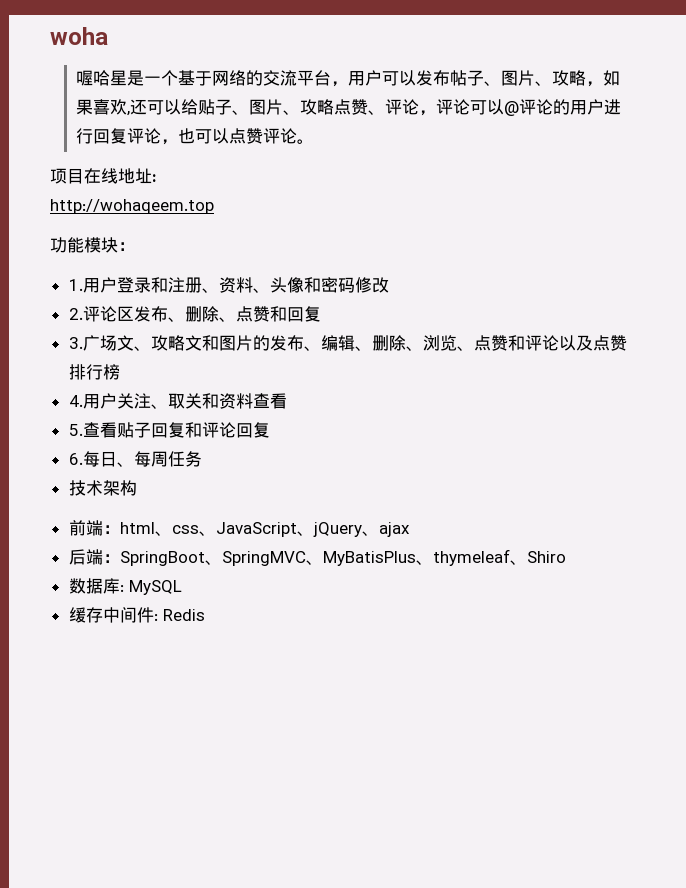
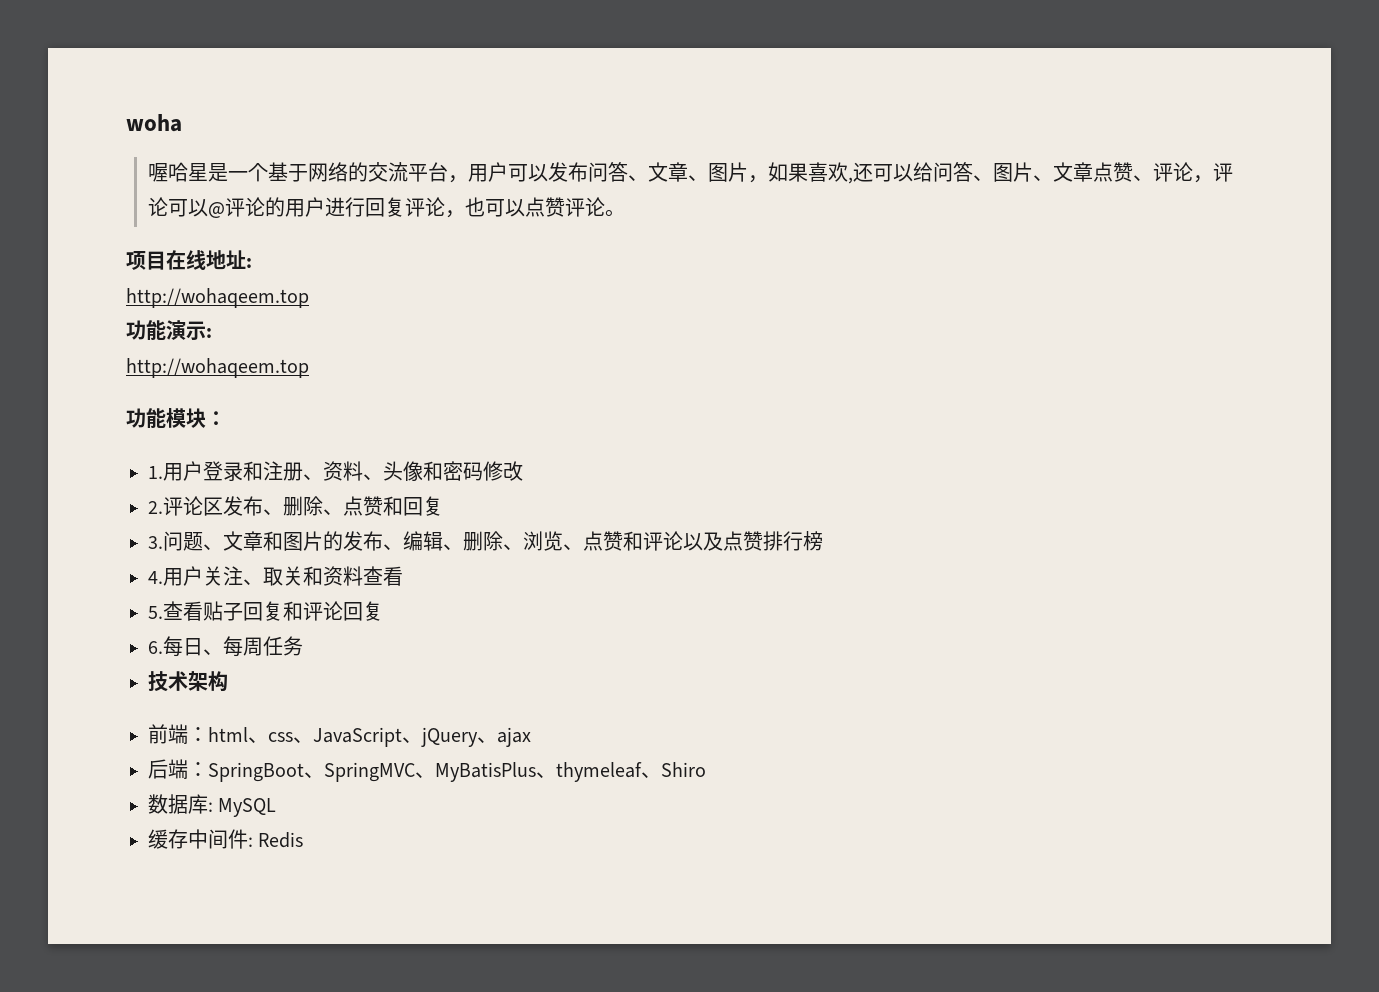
- 喔哈星是一个基于网络的交流平台，用户可以发布帖子、图片、攻略，如果喜欢,还可以给贴子、图片、攻略点赞、评论，评论可以@评论的用户进行回复评论，也可以点赞评论。
+ 喔哈星是一个基于网络的交流平台，用户可以发布问答、文章、图片，如果喜欢,还可以给问答、图片、文章点赞、评论，评论可以@评论的用户进行回复评论，也可以点赞评论。
+ 功能演示:
+ http://wohaqeem.top
- 3.广场文、攻略文和图片的发布、编辑、删除、浏览、点赞和评论以及点赞排行榜
+ 3.问题、文章和图片的发布、编辑、删除、浏览、点赞和评论以及点赞排行榜

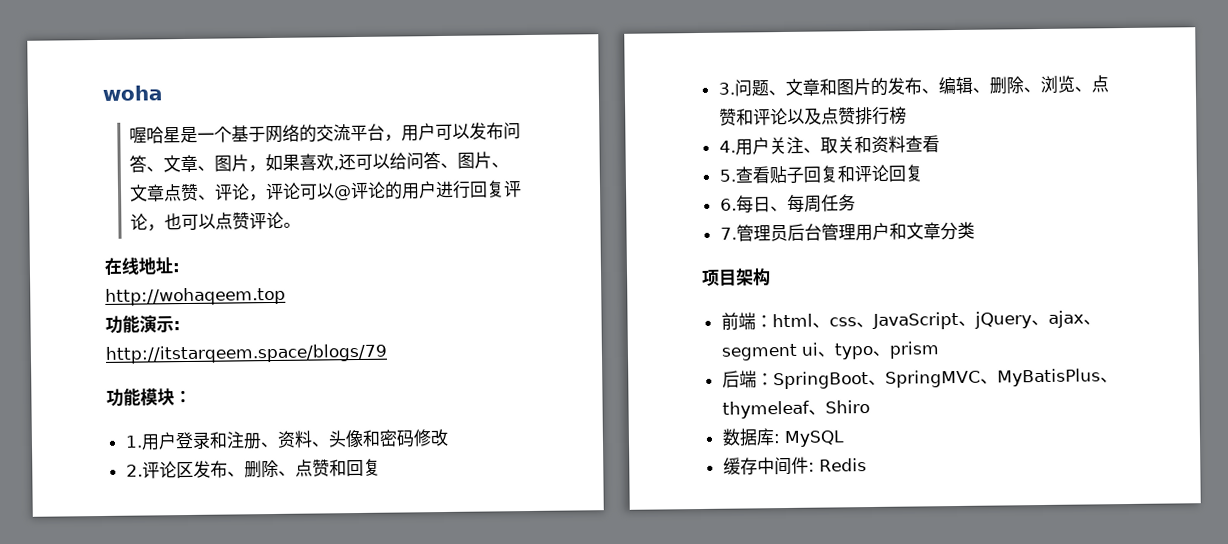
- 项目在线地址:
+ 在线地址:
  功能演示:
- http://wohaqeem.top
+ http://itstarqeem.space/blogs/79
- 技术架构
+ 7.管理员后台管理用户和文章分类
+ 项目架构
- 前端：html、css、JavaScript、jQuery、ajax
+ 前端：html、css、JavaScript、jQuery、ajax、segment ui、typo、prism

